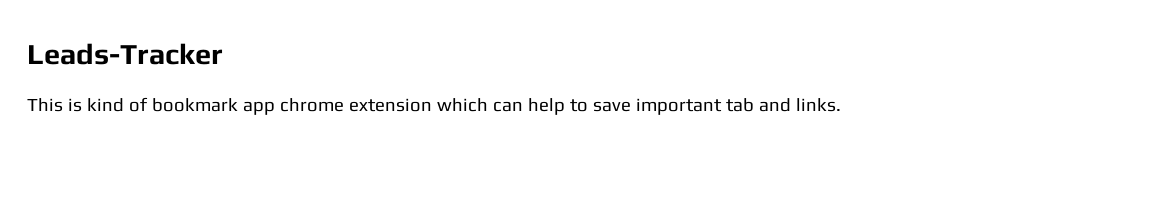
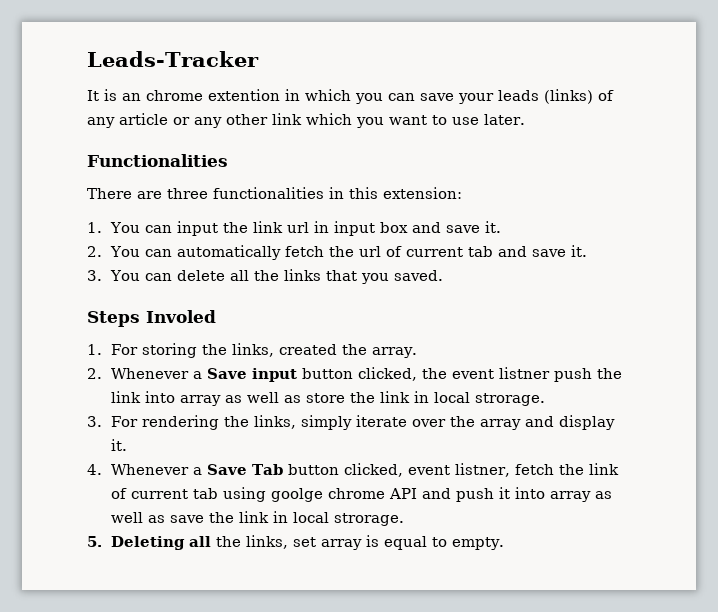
- This is kind of bookmark app chrome extension which can help to save important tab and links.
+ It is an chrome extention in which you can save your leads (links) of any article or any other link which you want to use later.
+ Functionalities
+ There are three functionalities in this extension:
+ 1. You can input the link url in input box and save it.
+ 2. You can automatically fetch the url of current tab and save it.
+ 3. You can delete all the links that you saved.
+ Steps Involed
+ 1. For storing the links, created the array.
+ 2. Whenever a Save input button clicked, the event listner push the link into array as well as store the link in local strorage.
+ 3. For rendering the links, simply iterate over the array and display it.
+ 4. Whenever a Save Tab button clicked, event listner, fetch the link of current tab using goolge chrome API and push it into array as well as save the link in local strorage.
+ 5. Deleting all the links, set array is equal to empty.

